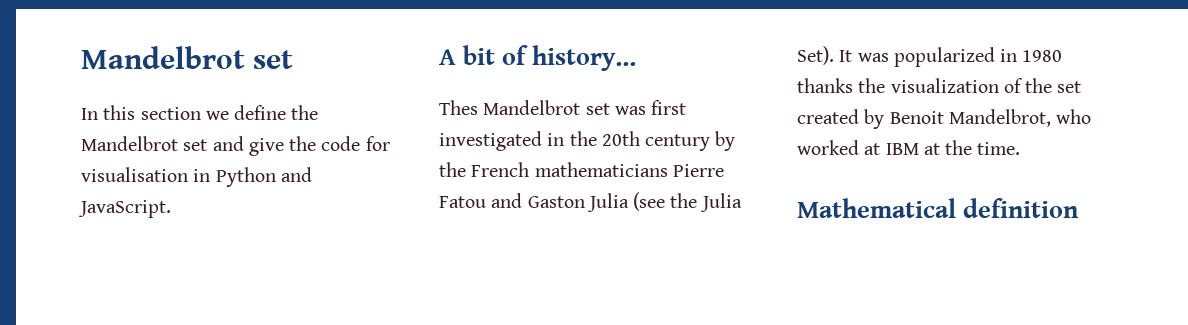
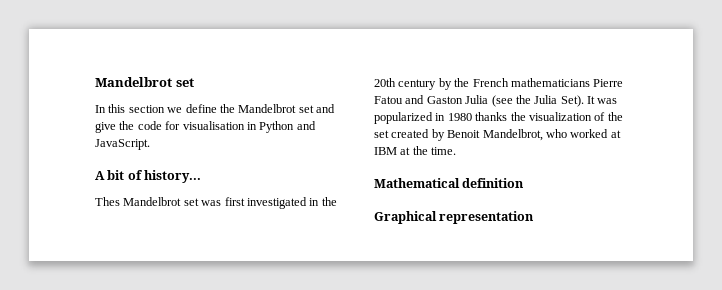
+ Graphical representation

